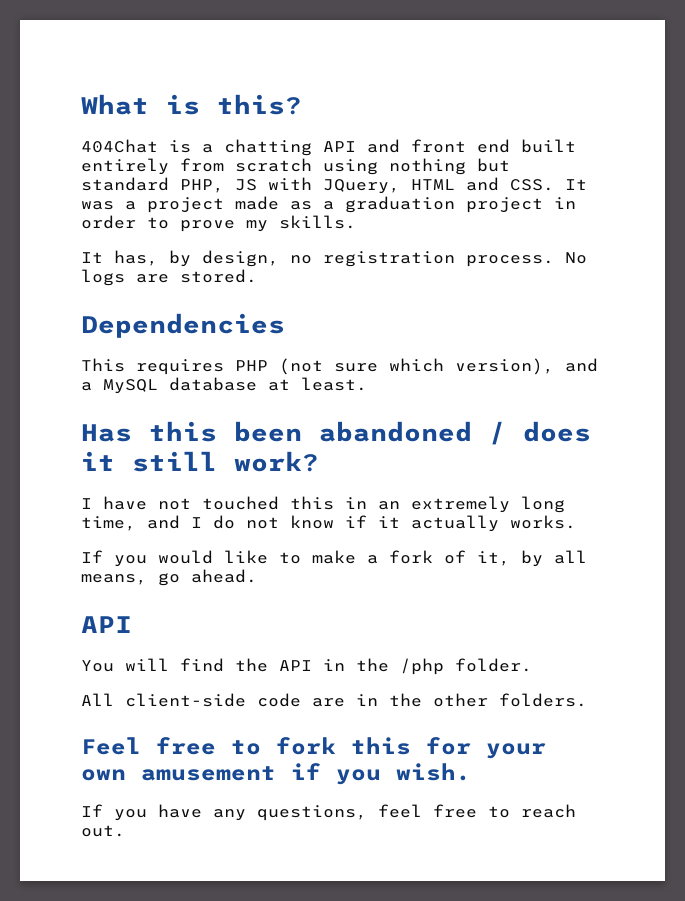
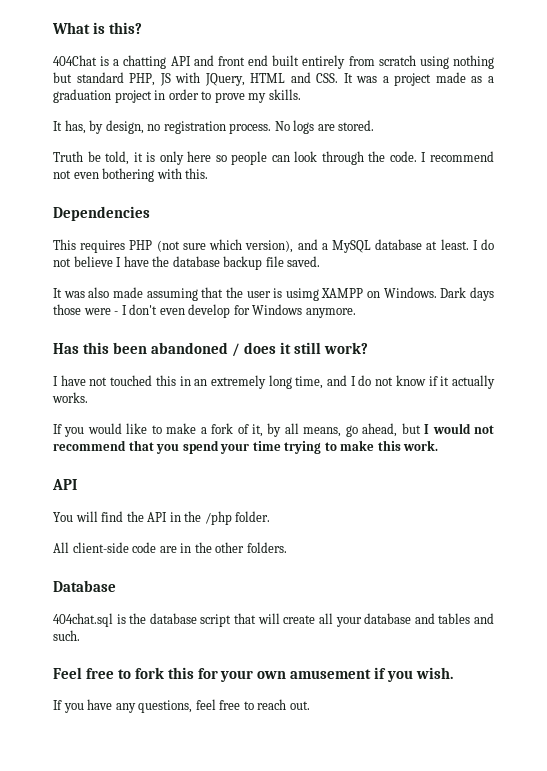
+ Truth be told, it is only here so people can look through the code. I recommend not even bothering with this.
+ I do not believe I have the database backup file saved.
+ It was also made assuming that the user is usimg XAMPP on Windows. Dark days those were - I don't even develop for Windows anymore.
- If you would like to make a fork of it, by all means, go ahead.
+ If you would like to make a fork of it, by all means, go ahead, but I would not recommend that you spend your time trying to make this work.
+ Database
+ 404chat.sql is the database script that will create all your database and tables and such.

